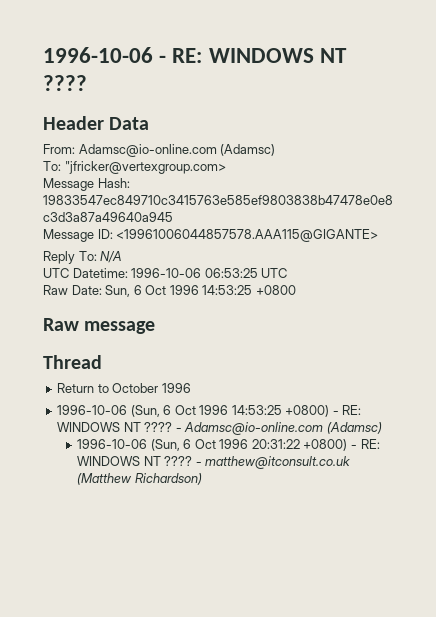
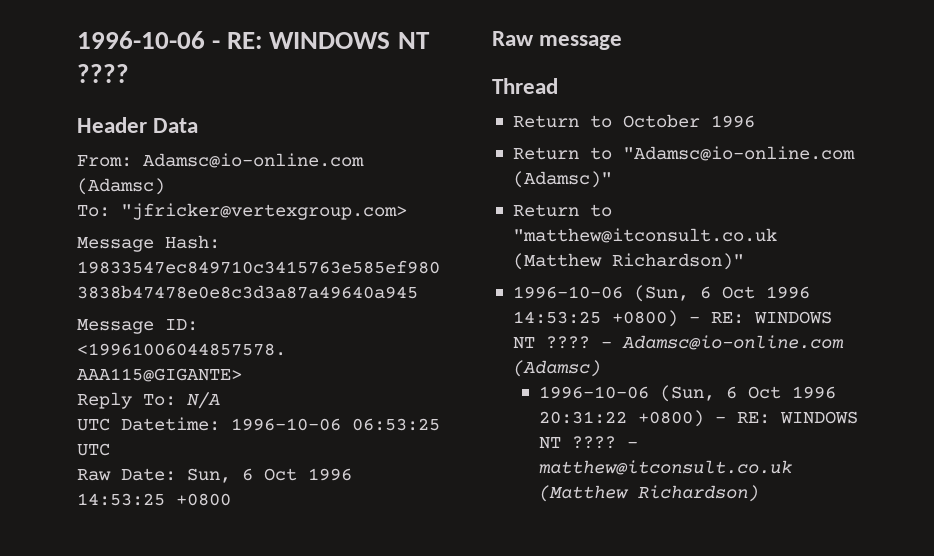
+ Return to "Adamsc@io-online.com (Adamsc)"
+ Return to "matthew@itconsult.co.uk (Matthew Richardson)"

